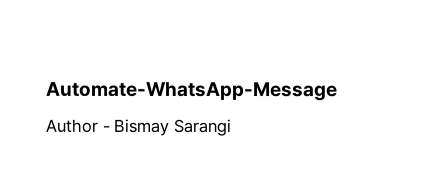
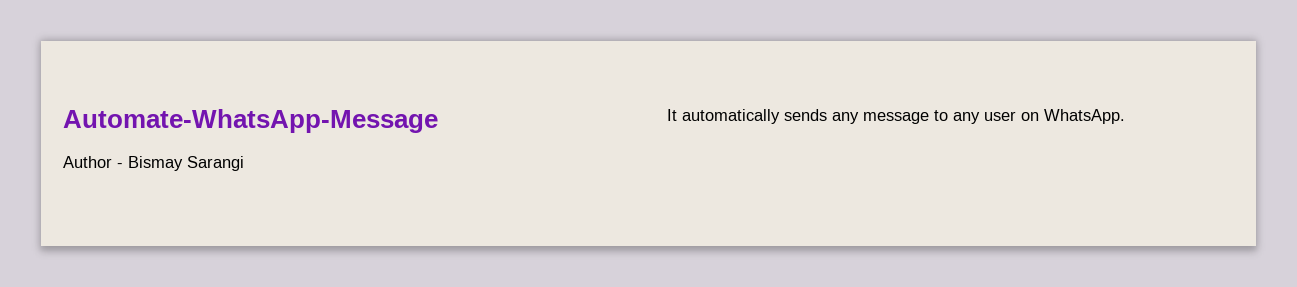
+ It automatically sends any message to any user on WhatsApp.

